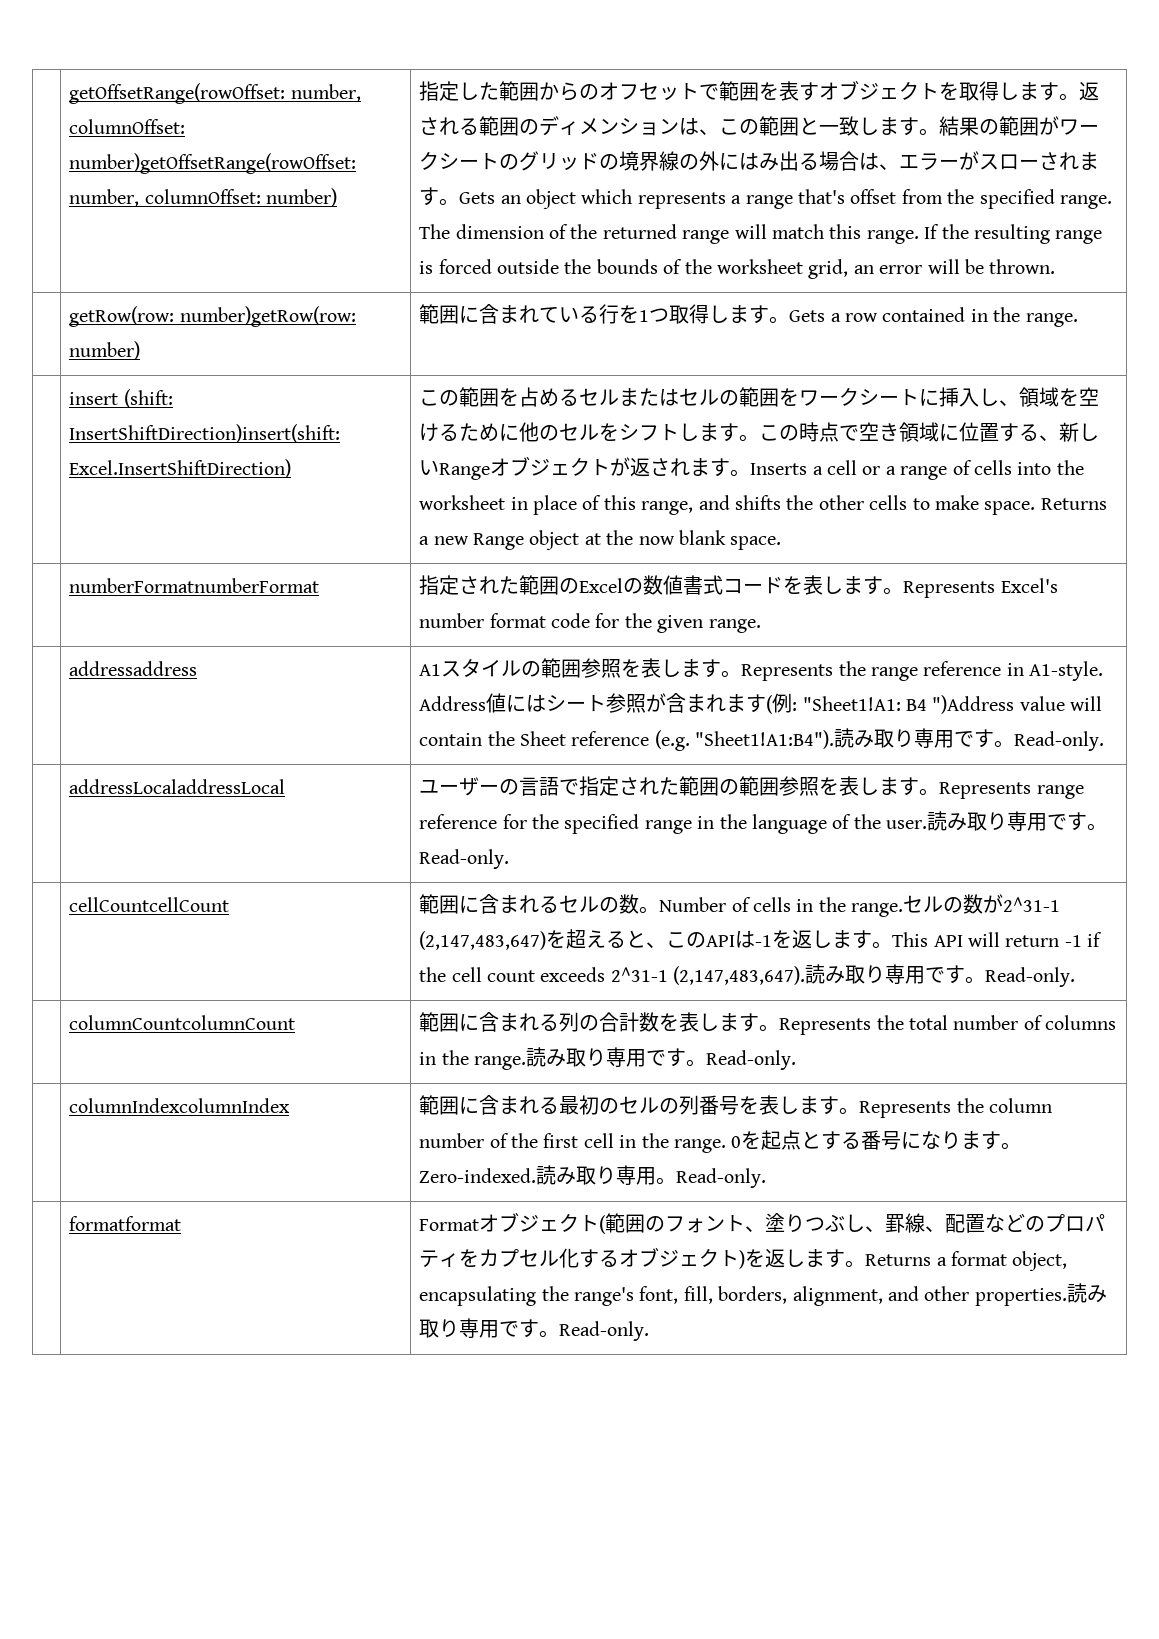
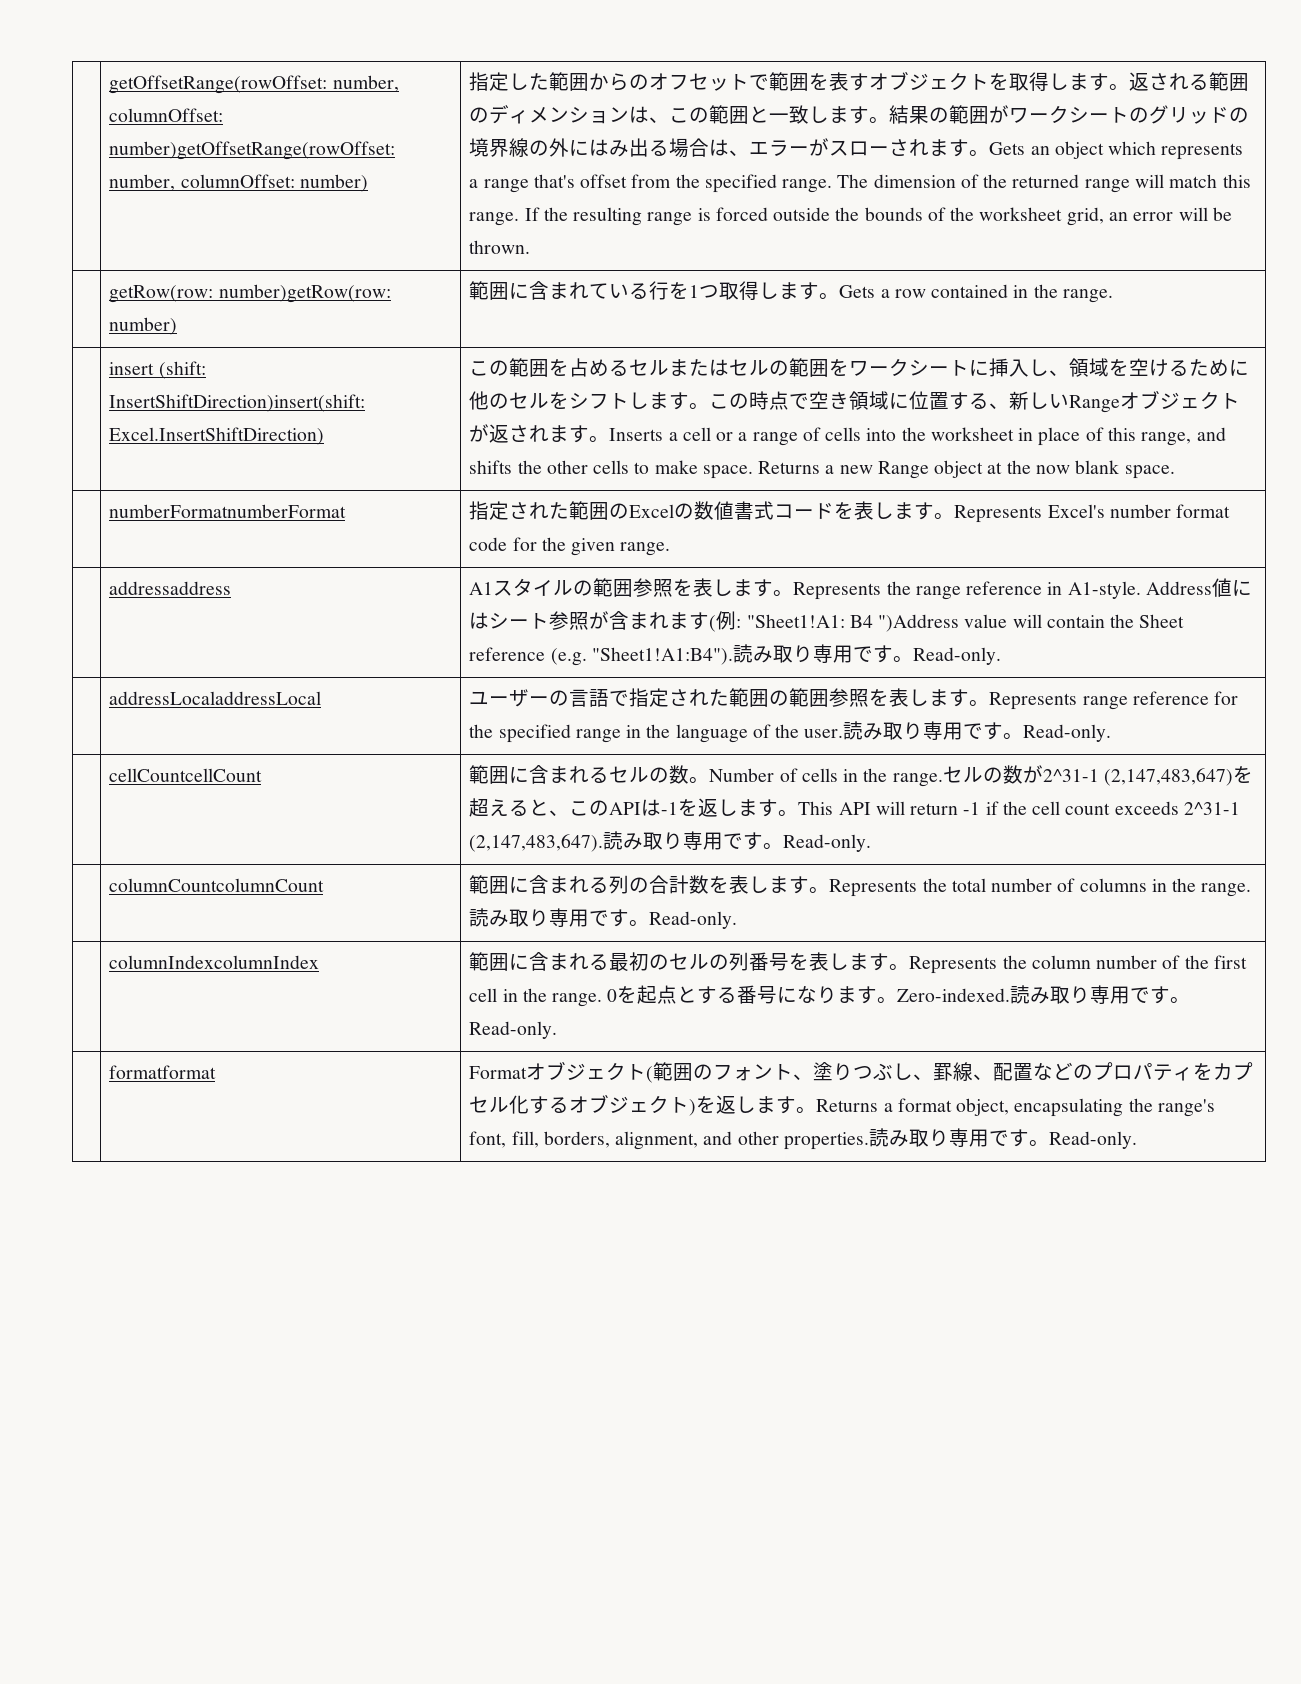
- | columnIndexcolumnIndex | 範囲に含まれる最初のセルの列番号を表します。Represents the column number of the first cell in the range. 0を起点とする番号になります。Zero-indexed.読み取り専用。Read-only.
+ | columnIndexcolumnIndex | 範囲に含まれる最初のセルの列番号を表します。Represents the column number of the first cell in the range. 0を起点とする番号になります。Zero-indexed.読み取り専用です。Read-only.

